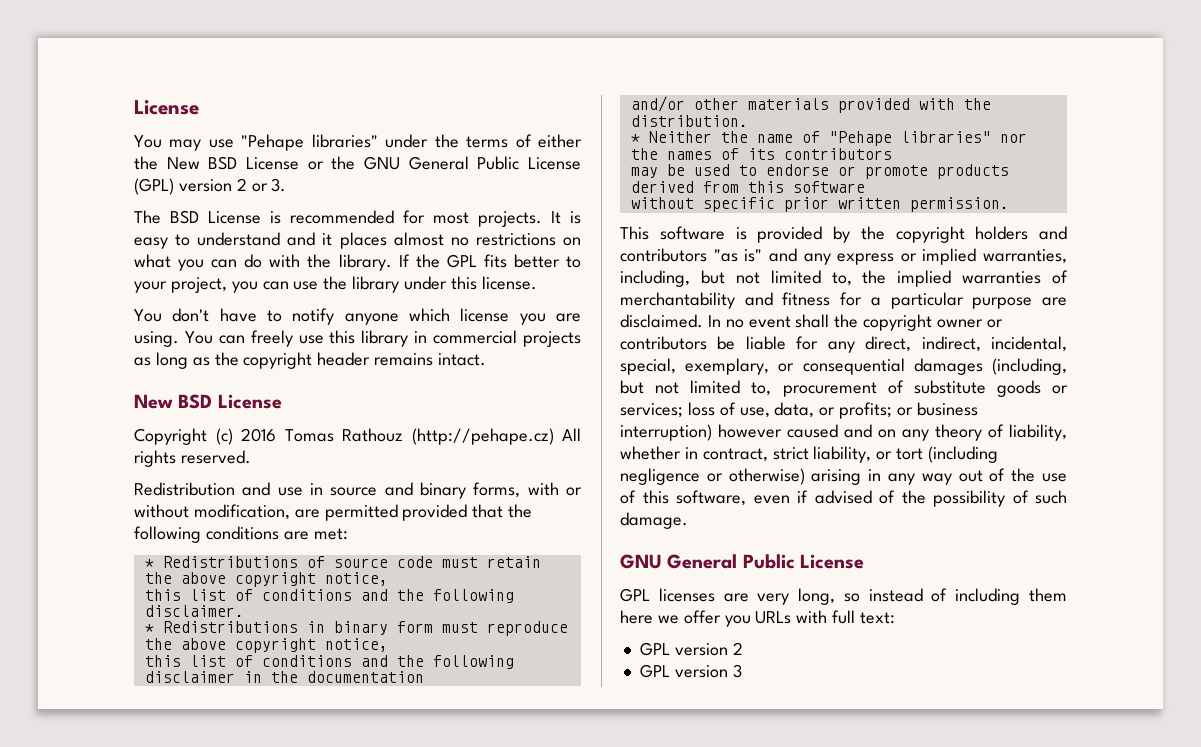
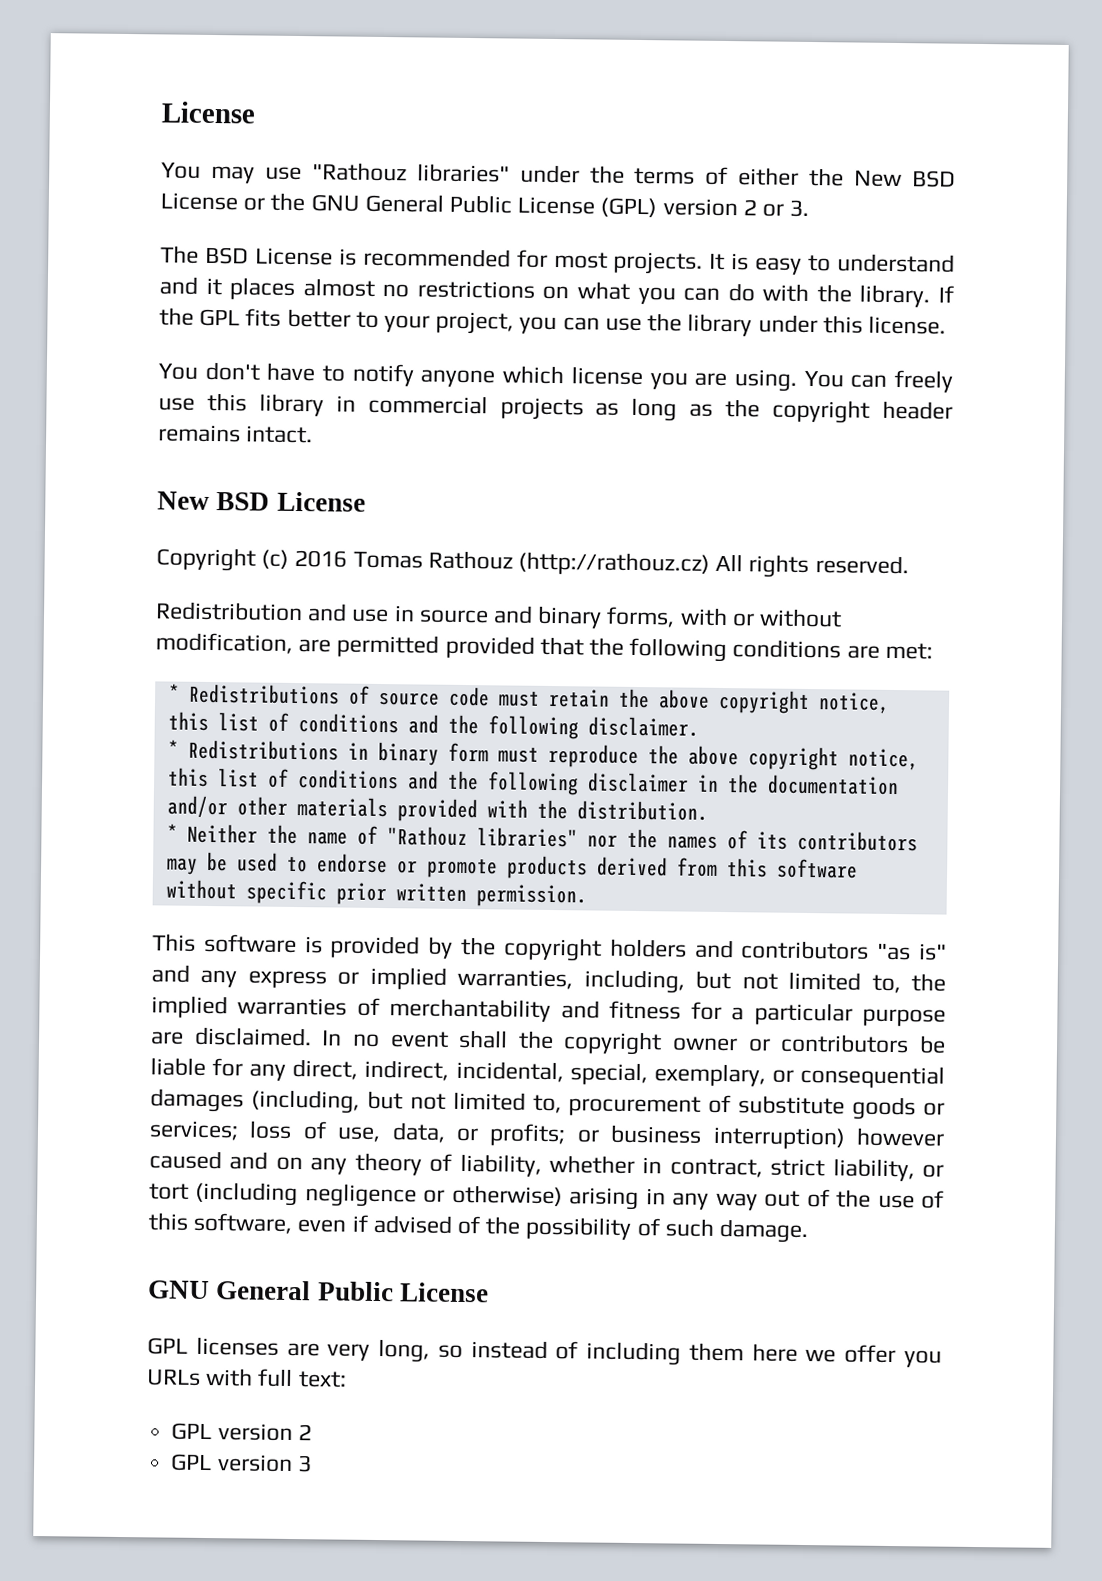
- You may use "Pehape libraries" under the terms of either the New BSD License or the GNU General Public License (GPL) version 2 or 3.
+ You may use "Rathouz libraries" under the terms of either the New BSD License or the GNU General Public License (GPL) version 2 or 3.
- Copyright (c) 2016 Tomas Rathouz (http://pehape.cz) All rights reserved.
+ Copyright (c) 2016 Tomas Rathouz (http://rathouz.cz) All rights reserved.
- * Neither the name of "Pehape libraries" nor the names of its contributors
+ * Neither the name of "Rathouz libraries" nor the names of its contributors

